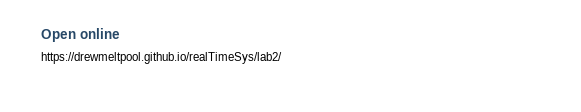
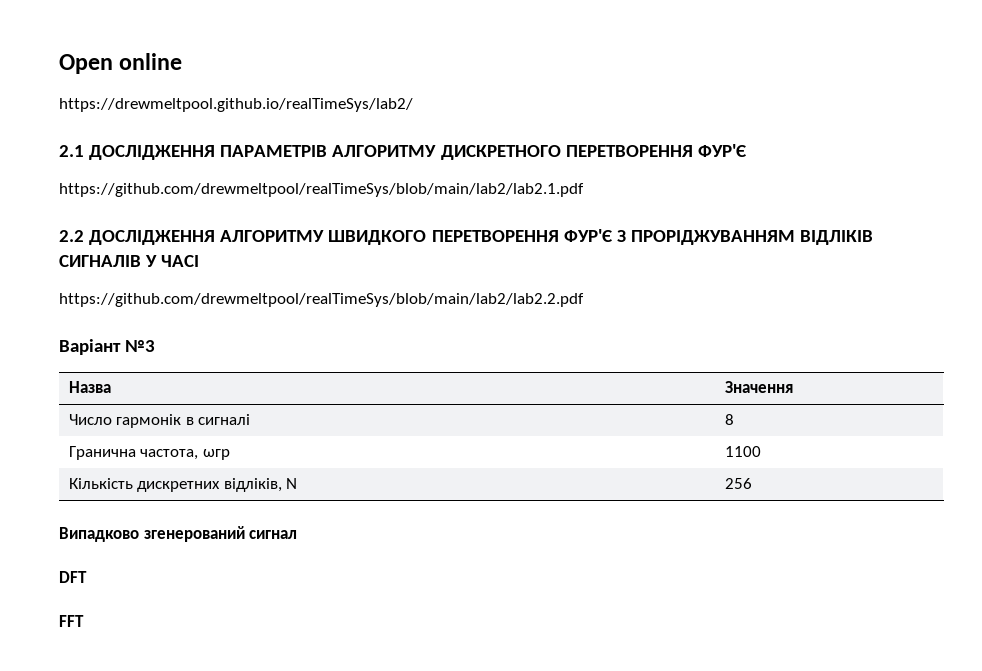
+ 2.1 ДОСЛІДЖЕННЯ ПАРАМЕТРІВ АЛГОРИТМУ ДИСКРЕТНОГО ПЕРЕТВОРЕННЯ ФУР'Є
+ https://github.com/drewmeltpool/realTimeSys/blob/main/lab2/lab2.1.pdf
+ 2.2 ДОСЛІДЖЕННЯ АЛГОРИТМУ ШВИДКОГО ПЕРЕТВОРЕННЯ ФУР'Є З ПРОРІДЖУВАННЯМ ВІДЛІКІВ СИГНАЛІВ У ЧАСІ
+ https://github.com/drewmeltpool/realTimeSys/blob/main/lab2/lab2.2.pdf
+ Варіант №3
+ Назва | Значення
+ Число гармонік в сигналі | 8
+ Гранична частота, ωгр | 1100
+ Кількість дискретних відліків, N | 256
+ Випадково згенерований сигнал
+ DFT
+ FFT

